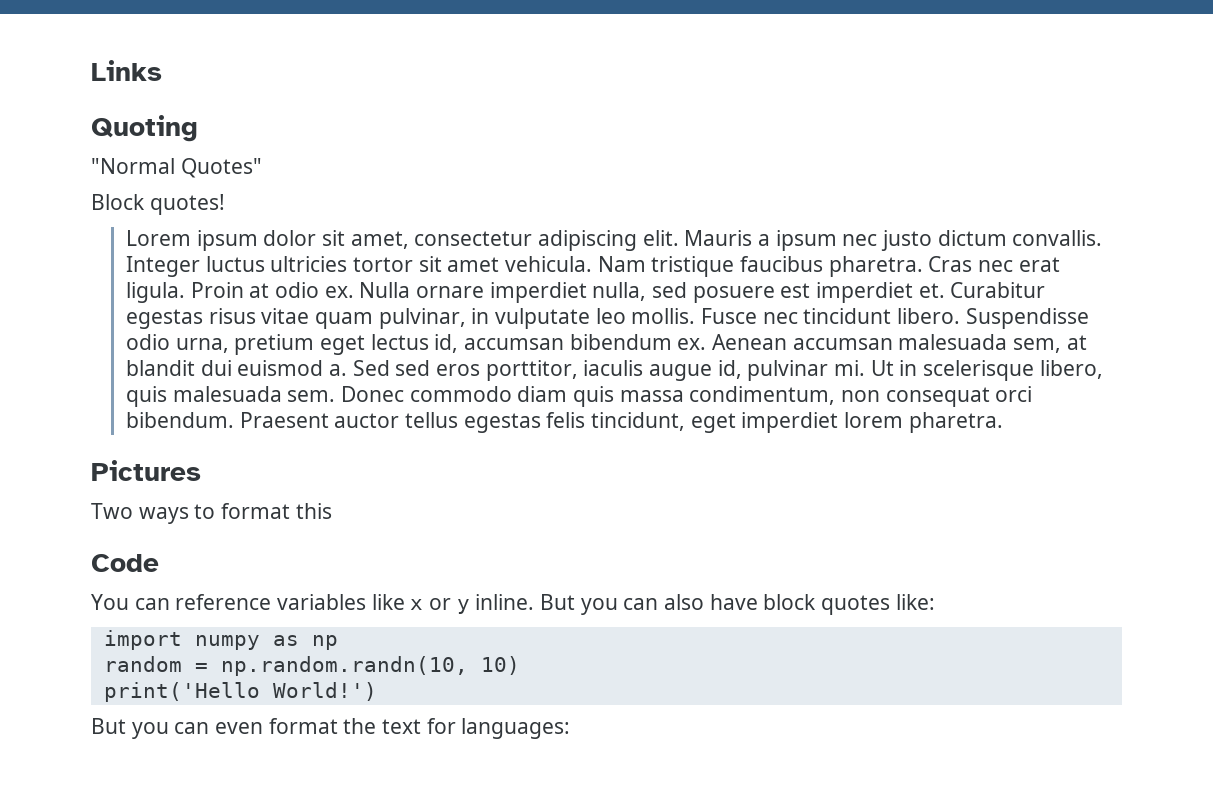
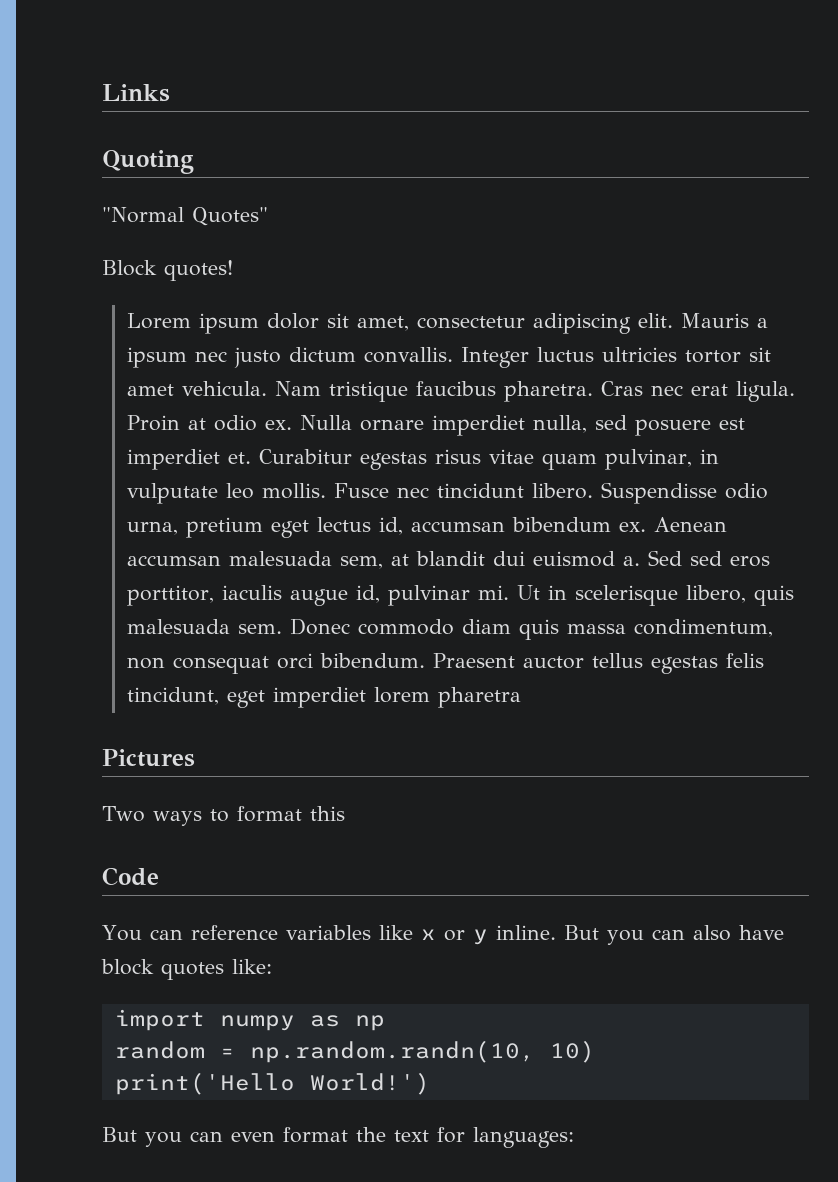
- Praesent auctor tellus egestas felis tincidunt, eget imperdiet lorem pharetra.
+ Praesent auctor tellus egestas felis tincidunt, eget imperdiet lorem pharetra

